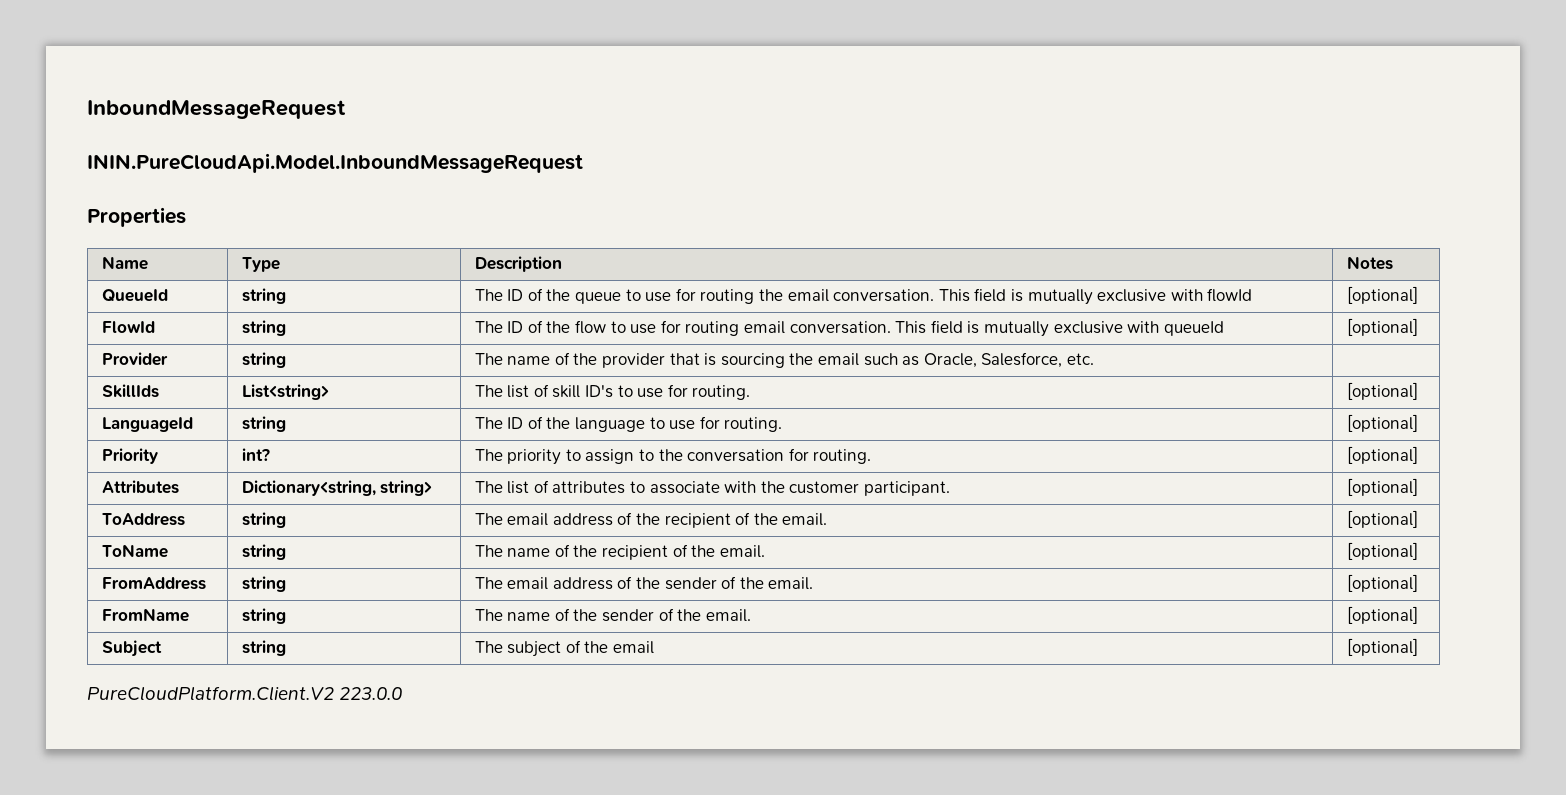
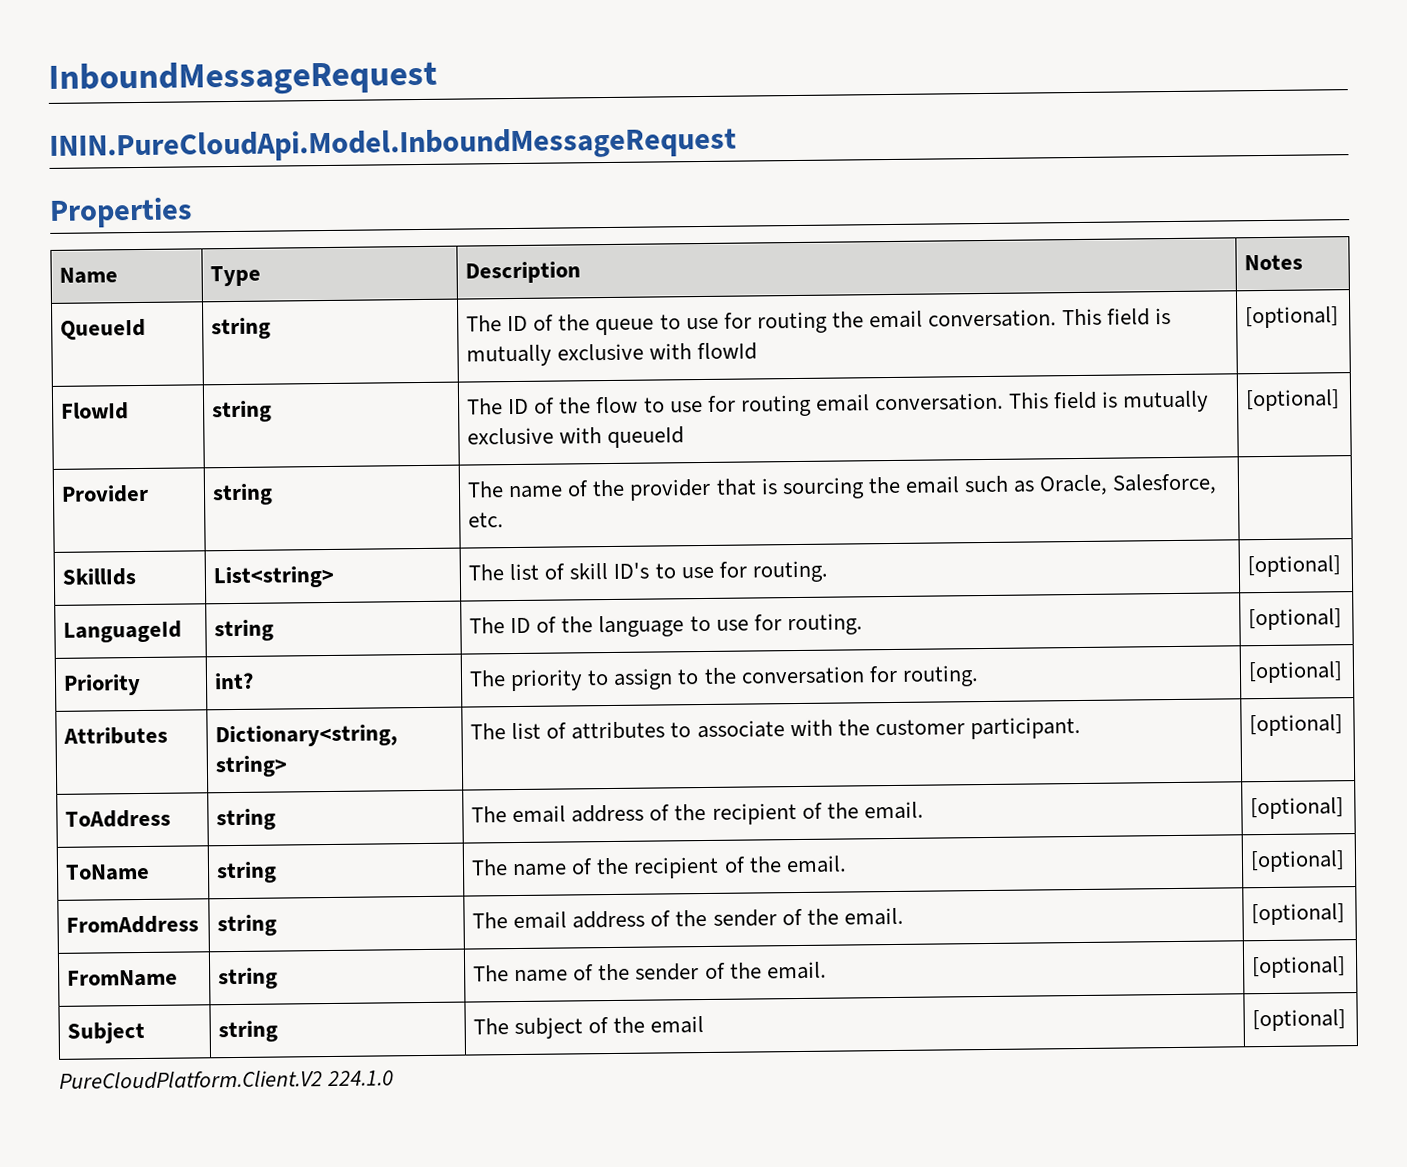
- PureCloudPlatform.Client.V2 223.0.0
+ PureCloudPlatform.Client.V2 224.1.0

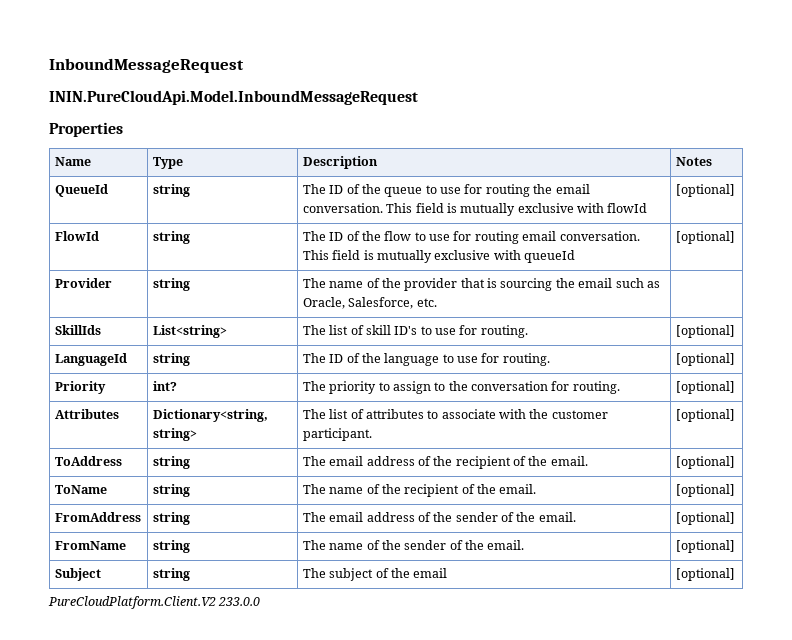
- PureCloudPlatform.Client.V2 224.1.0
+ PureCloudPlatform.Client.V2 233.0.0

